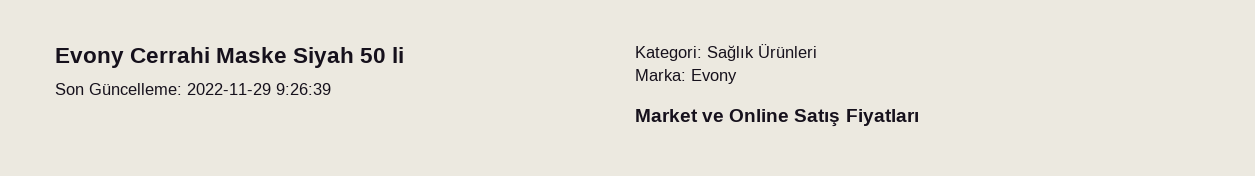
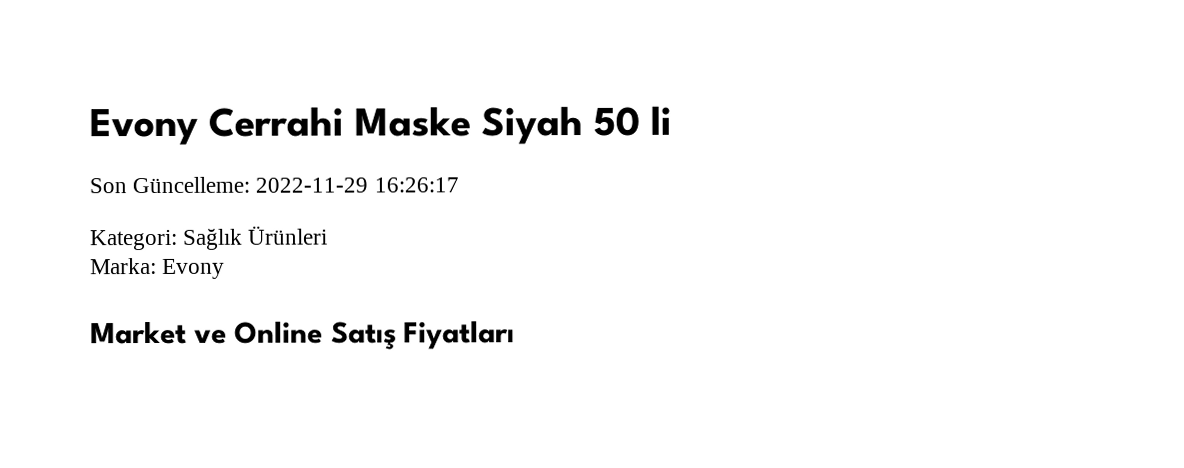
- Son Güncelleme: 2022-11-29 9:26:39
+ Son Güncelleme: 2022-11-29 16:26:17

